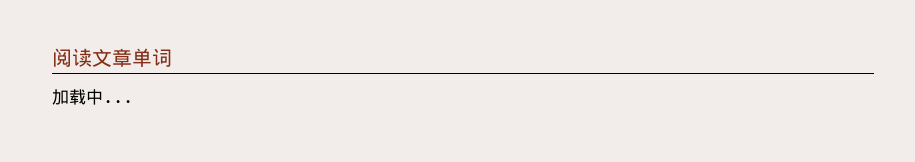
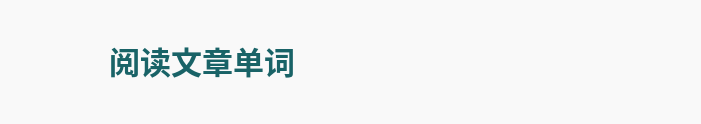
- 加载中...

